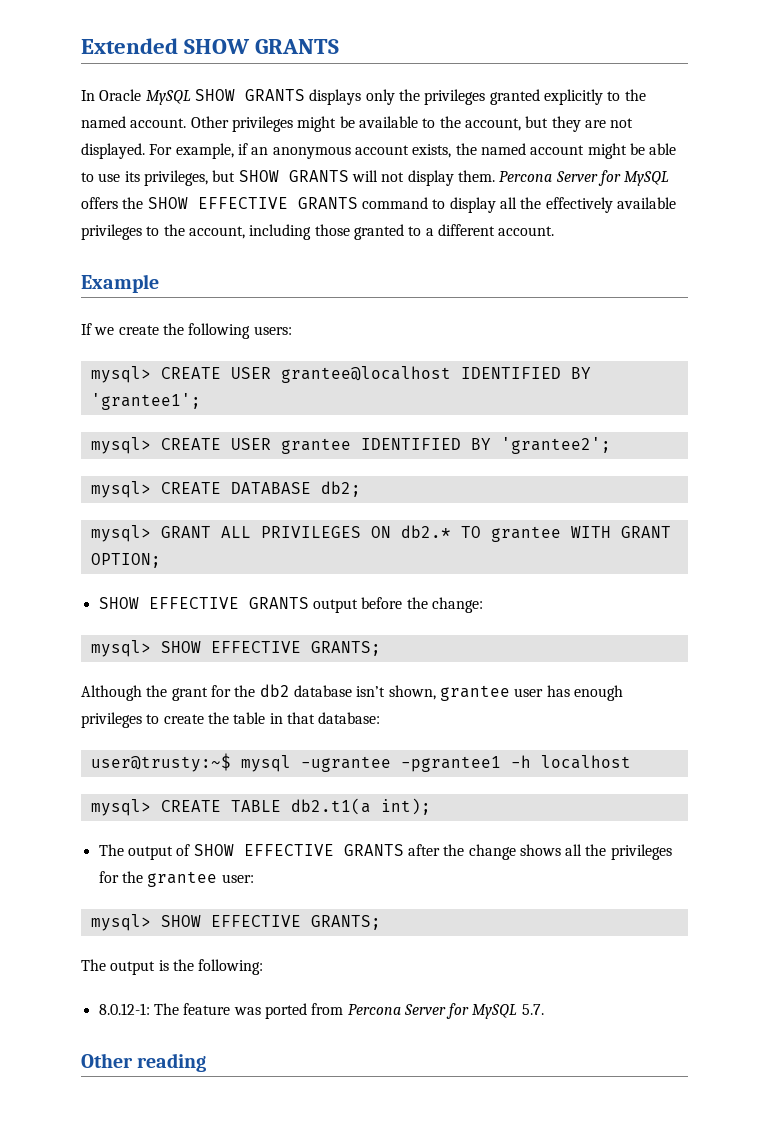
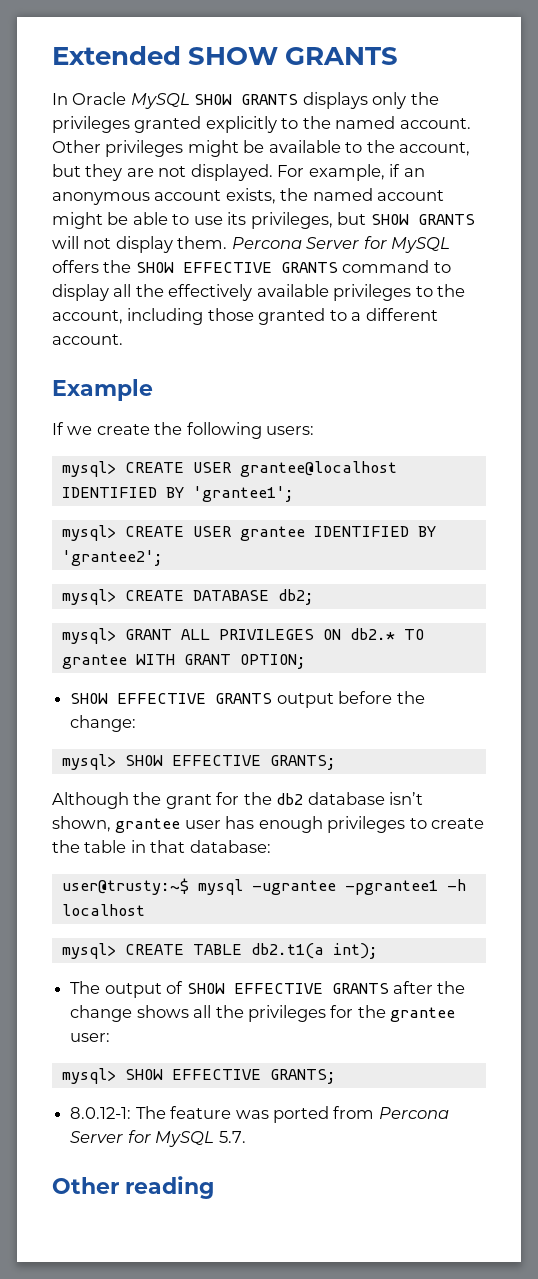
- The output is the following:

